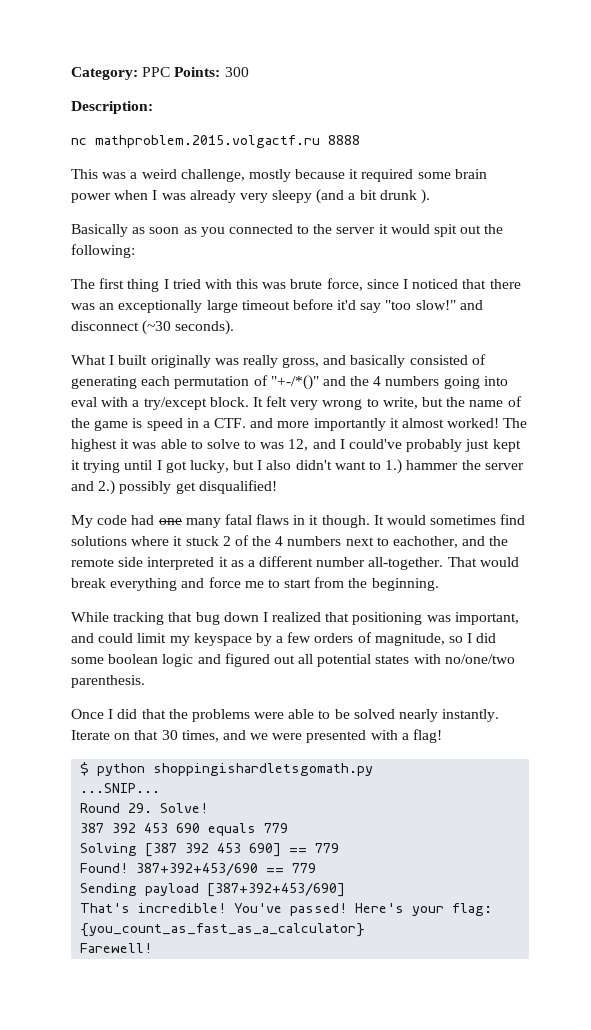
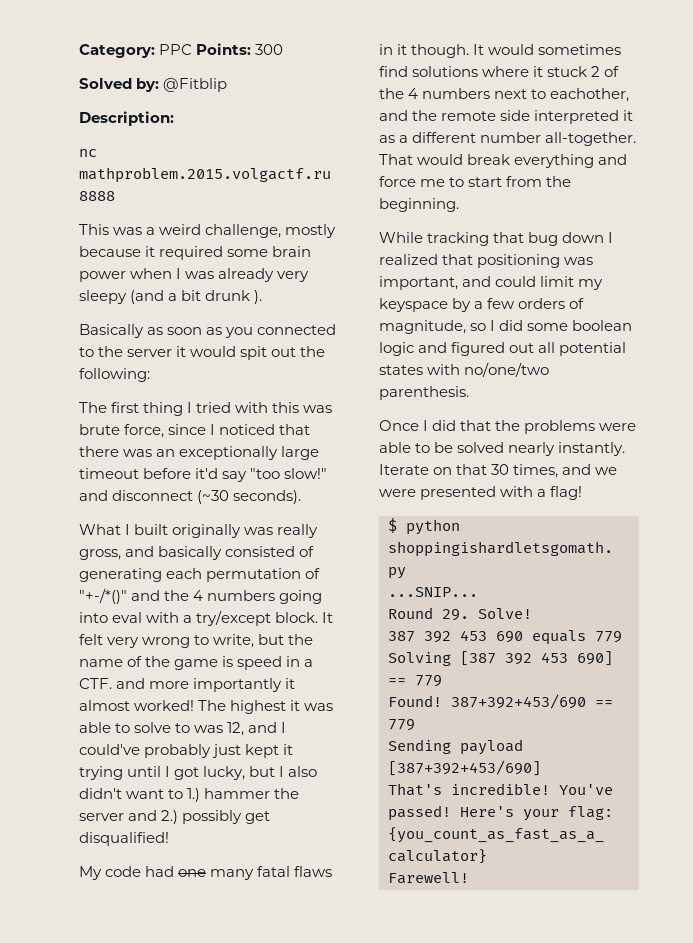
+ Solved by: @Fitblip

